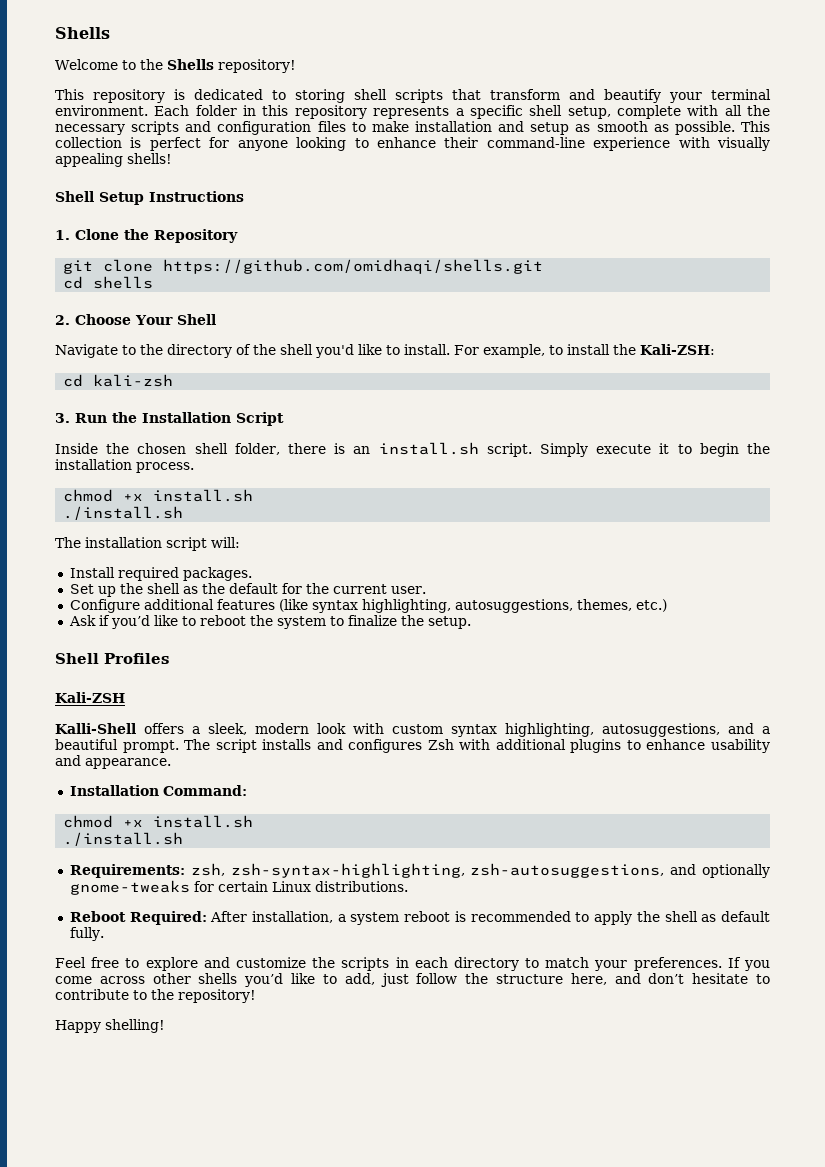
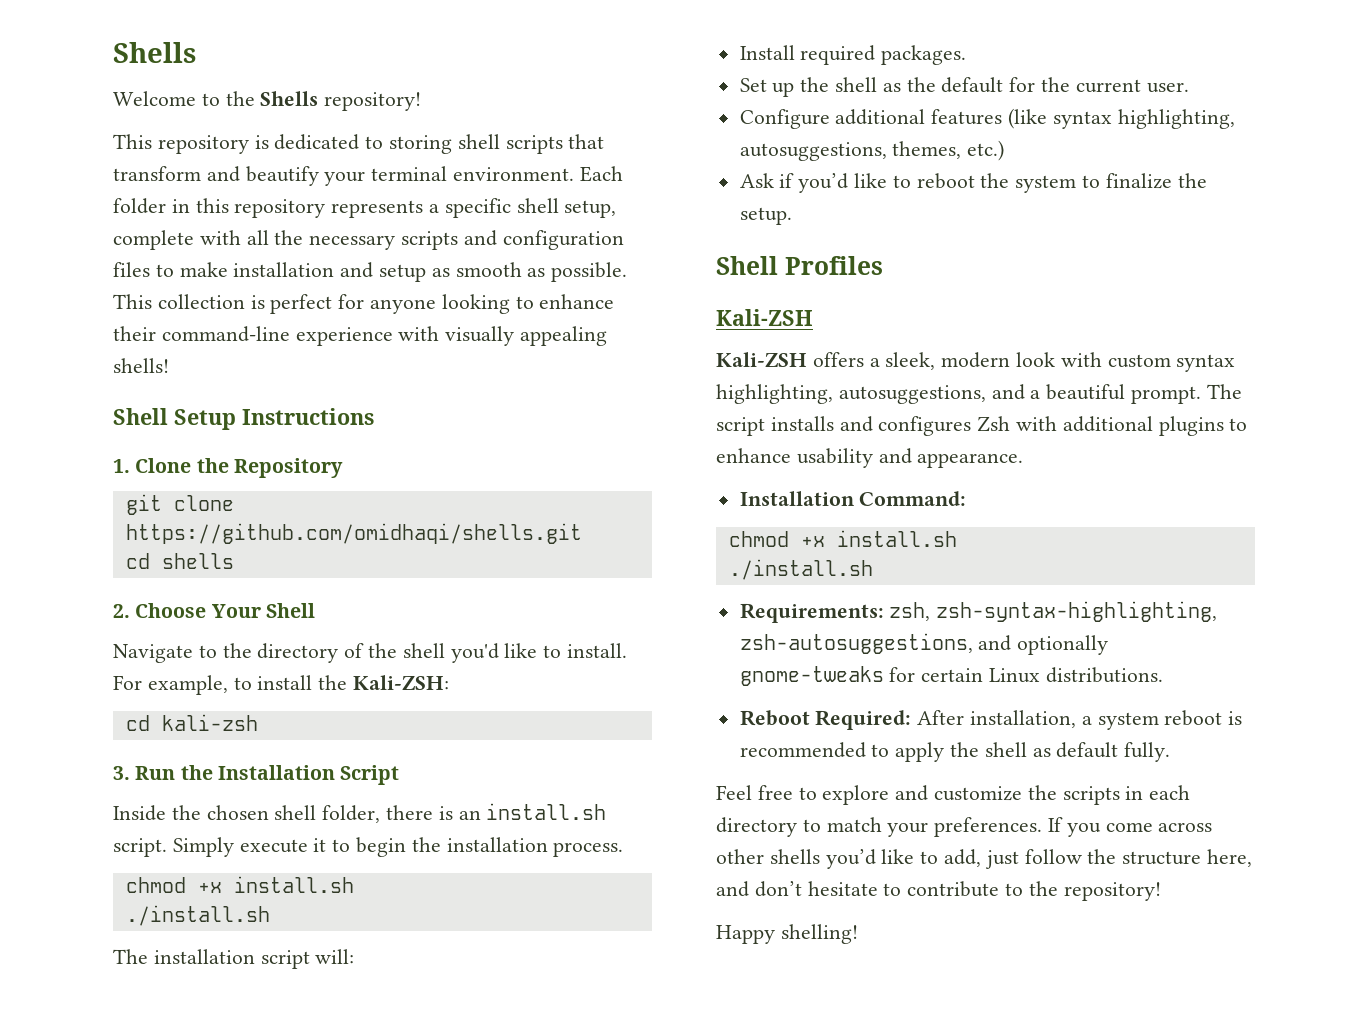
- Kalli-Shell offers a sleek, modern look with custom syntax highlighting, autosuggestions, and a beautiful prompt.
+ Kali-ZSH offers a sleek, modern look with custom syntax highlighting, autosuggestions, and a beautiful prompt.

